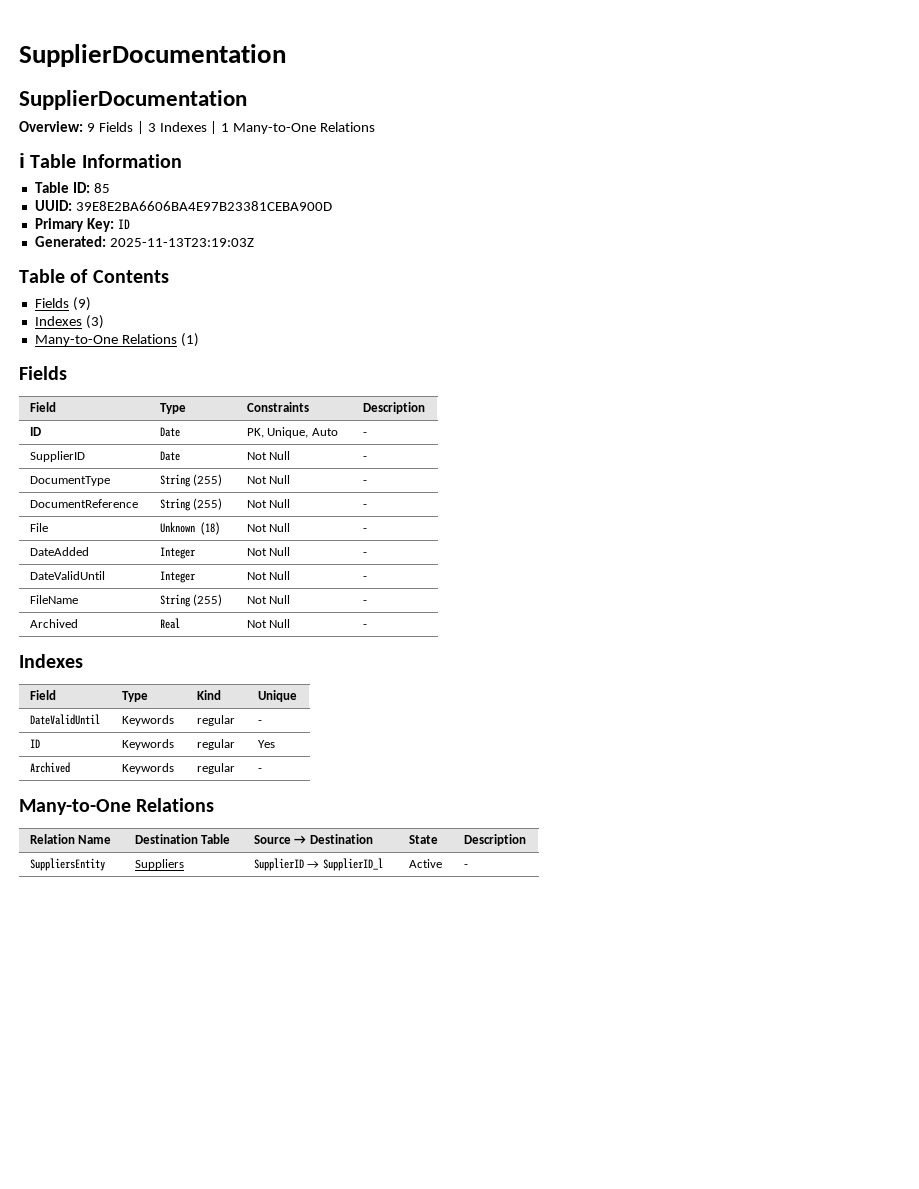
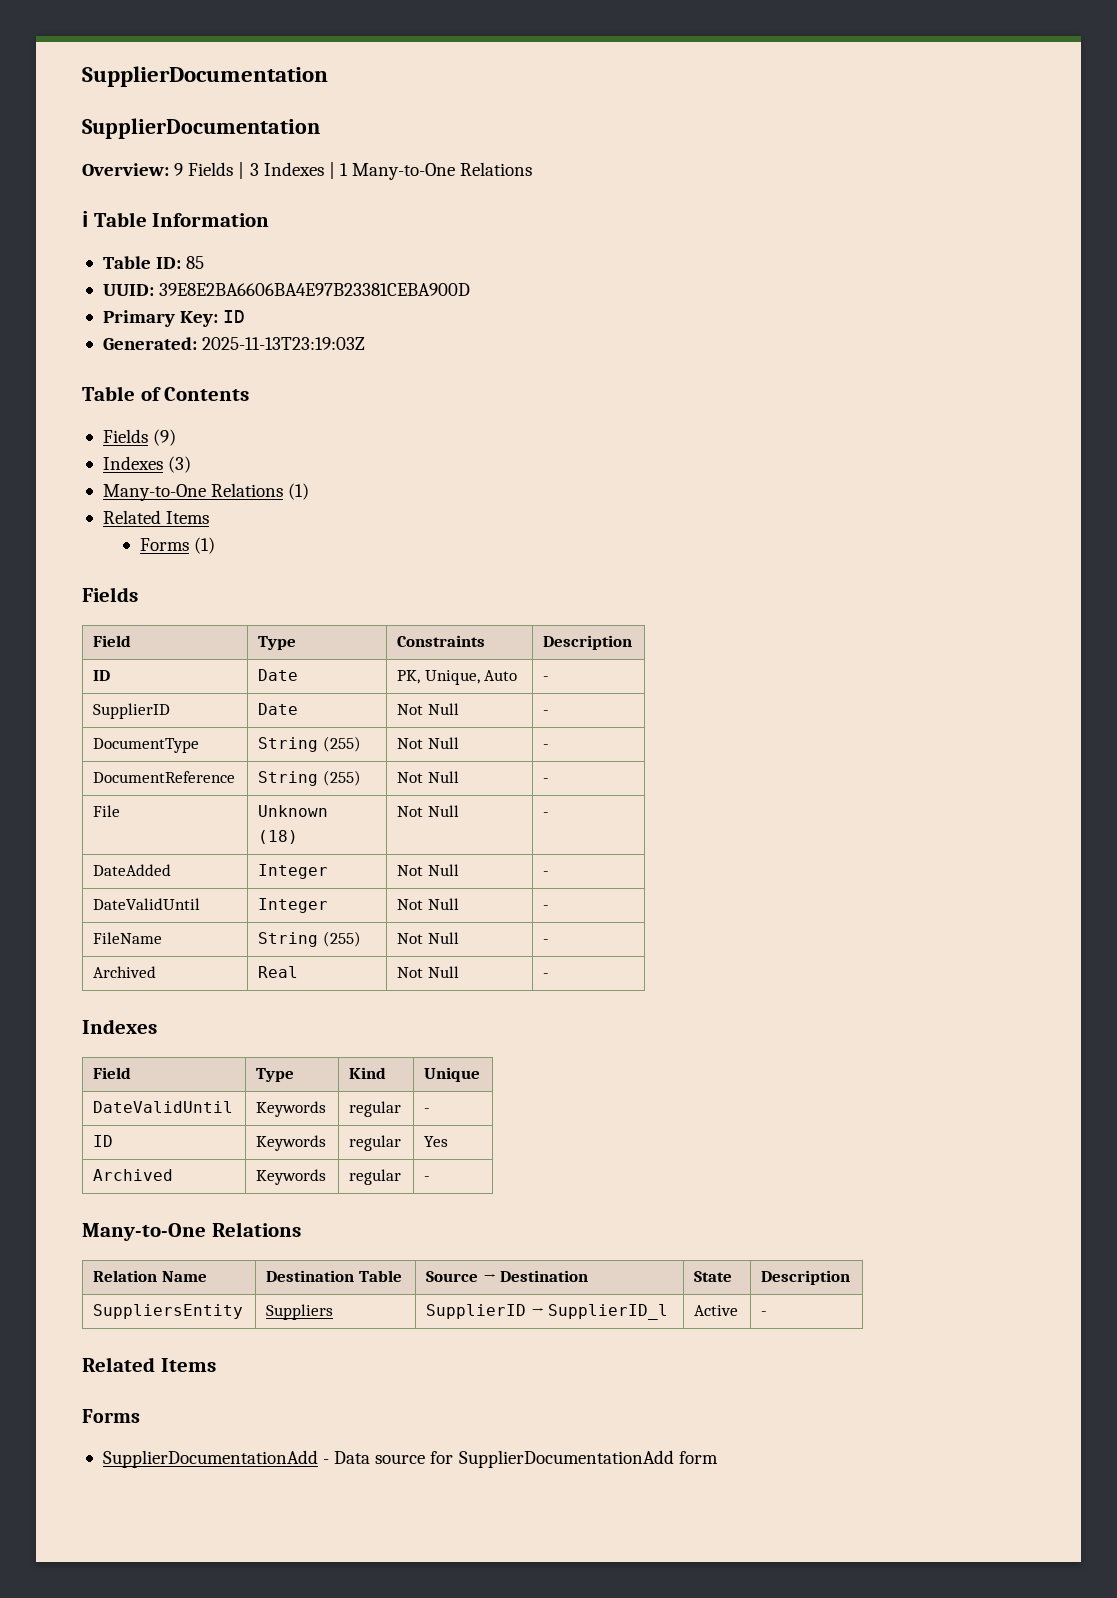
  Many-to-One Relations (1)
+ Related Items
+ Forms (1)
  SuppliersEntity | Suppliers | SupplierID → SupplierID_l | Active | -
+ Related Items
+ Forms
+ SupplierDocumentationAdd - Data source for SupplierDocumentationAdd form

